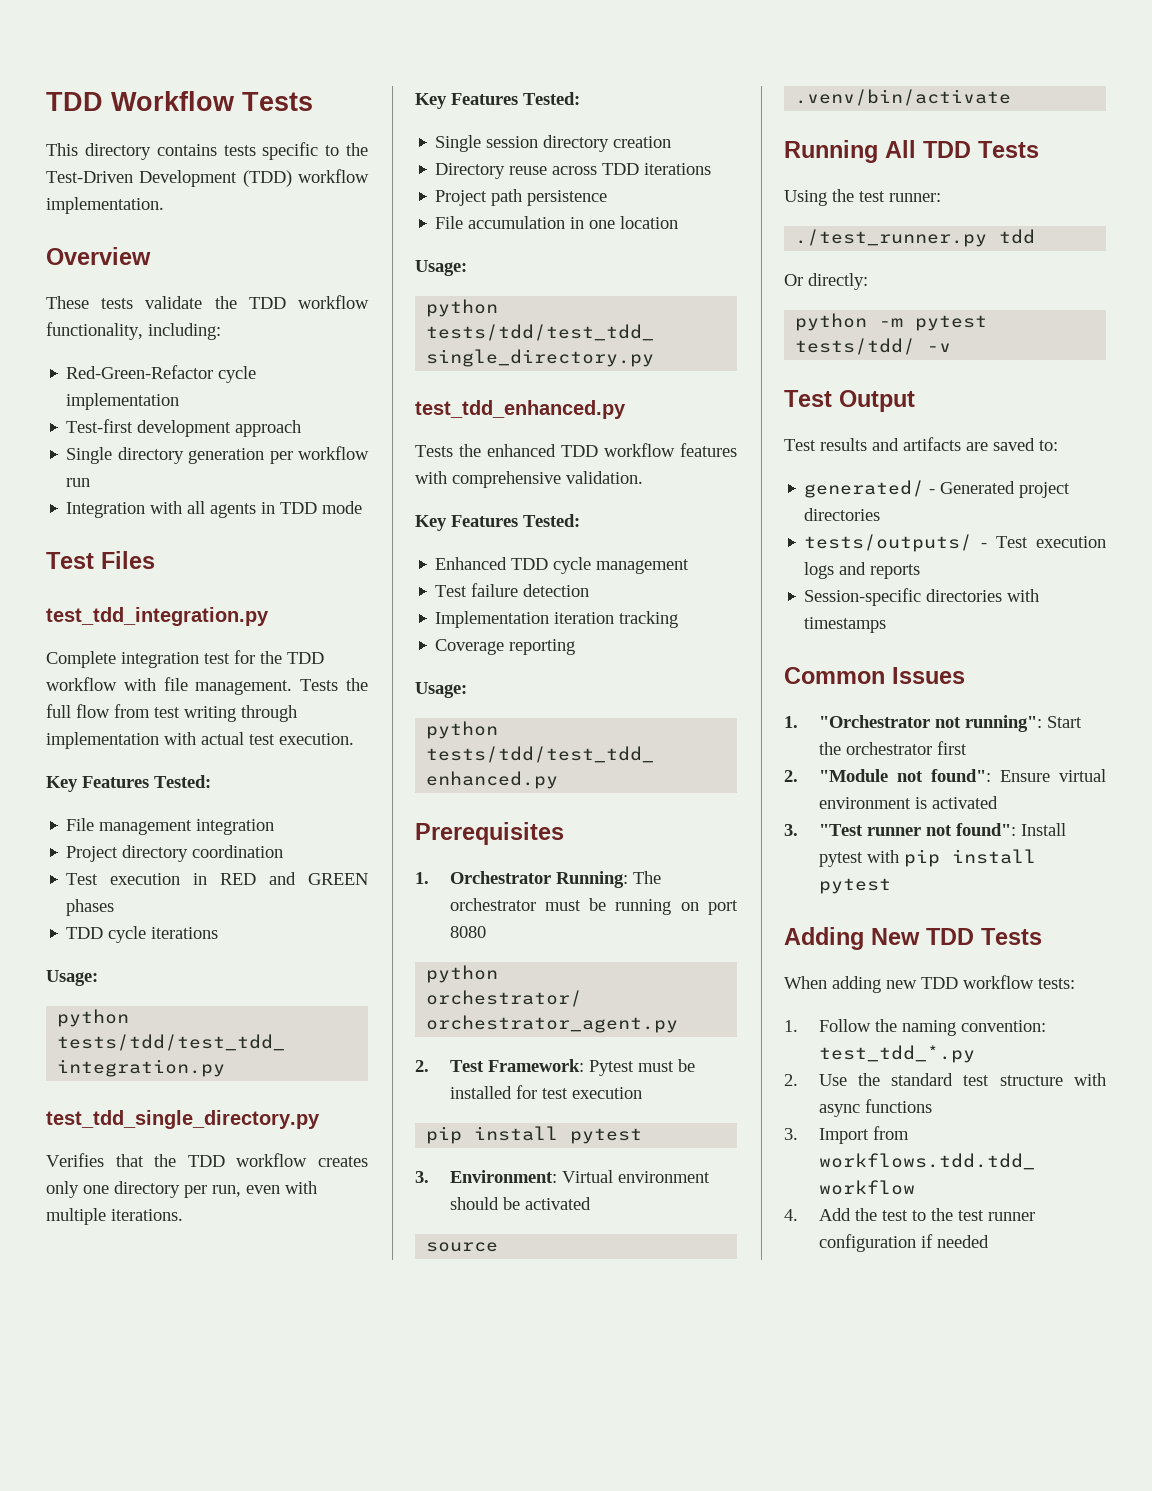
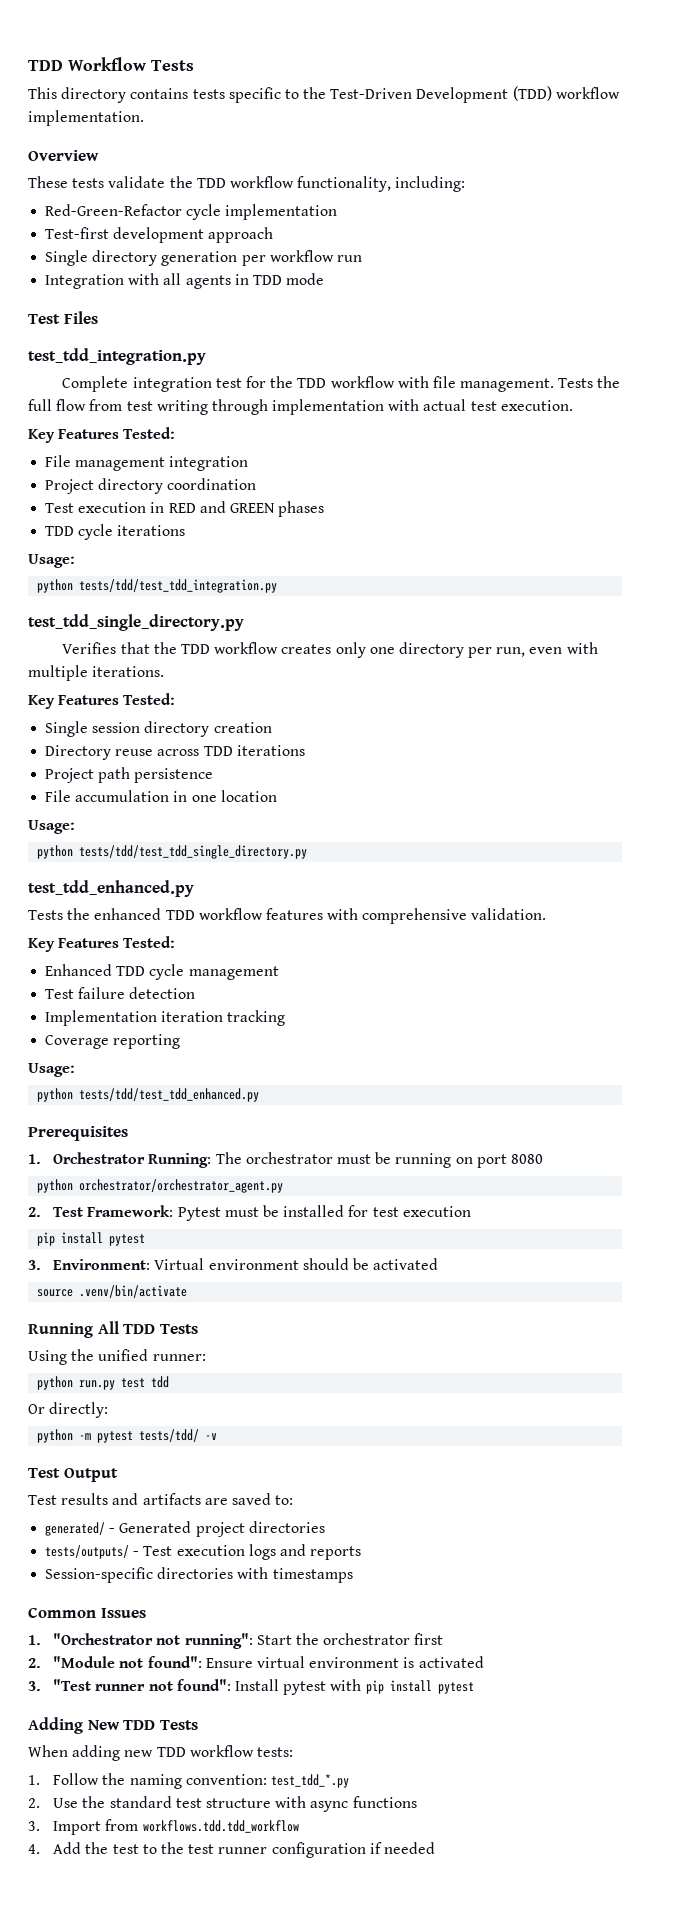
- Using the test runner:
+ Using the unified runner:
- ./test_runner.py tdd
+ python run.py test tdd

